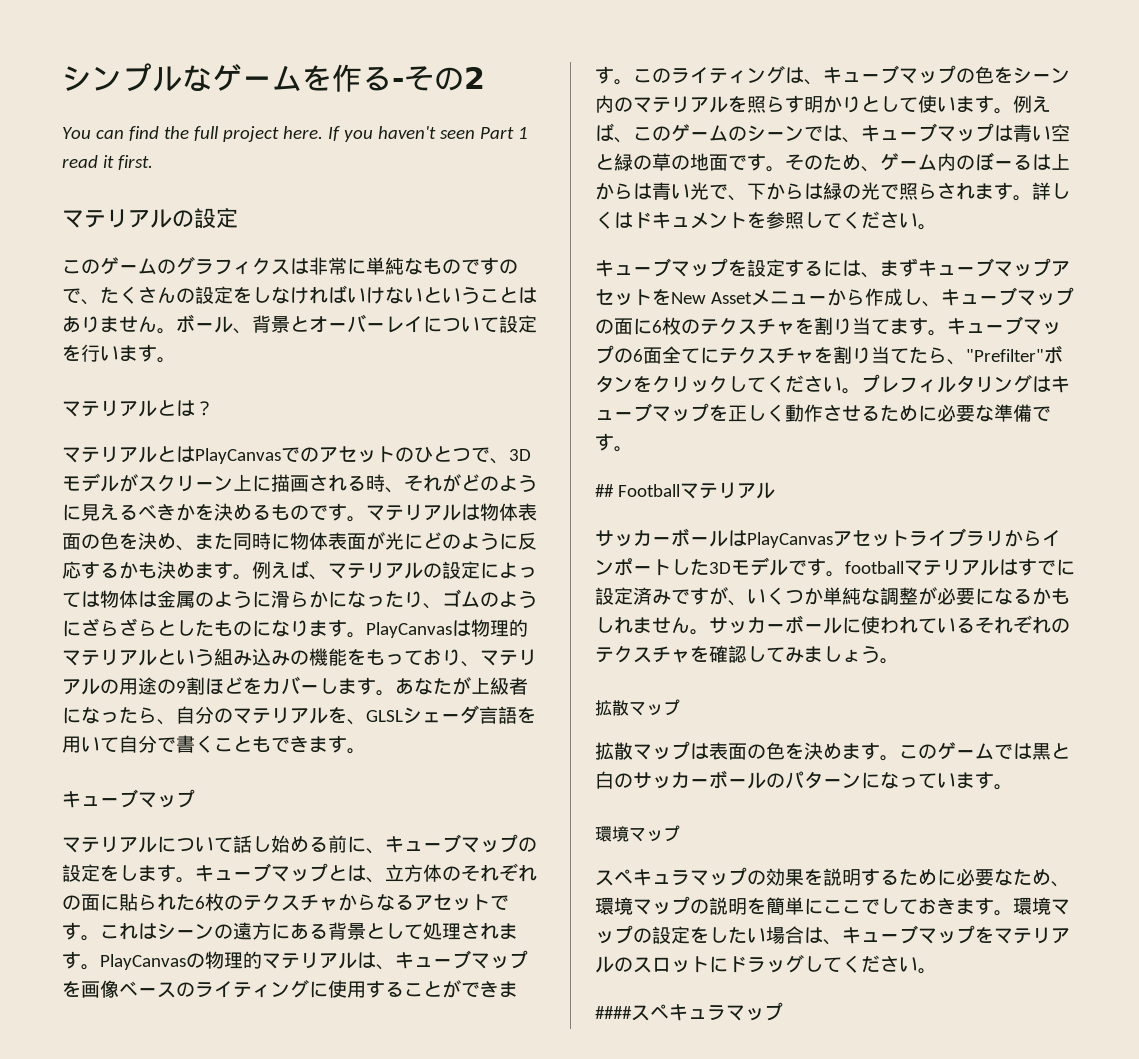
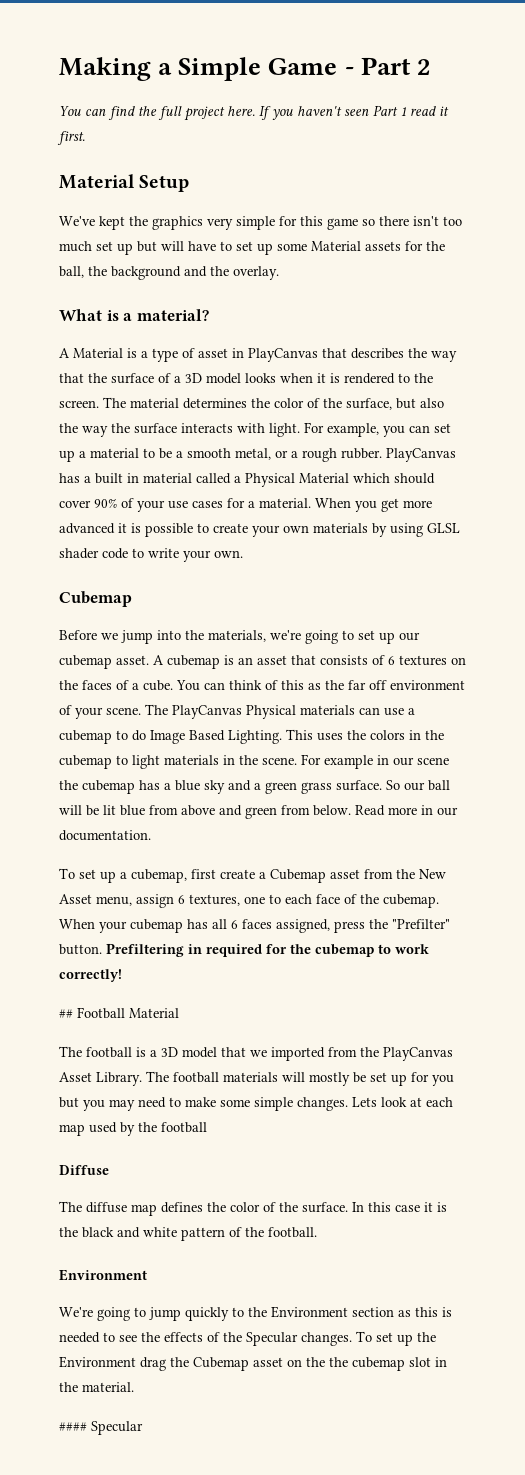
- シンプルなゲームを作る-その2
+ Making a Simple Game - Part 2
  If you haven't seen Part 1 read it first.
- マテリアルの設定
- このゲームのグラフィクスは非常に単純なものですので、たくさんの設定をしなければいけないということはありません。ボール、背景とオーバーレイについて設定を行います。
- マテリアルとは？
- マテリアルとはPlayCanvasでのアセットのひとつで、3Dモデルがスクリーン上に描画される時、それがどのように見えるべきかを決めるものです。マテリアルは物体表面の色を決め、また同時に物体表面が光にどのように反応するかも決めます。例えば、マテリアルの設定によっては物体は金属のように滑らかになったり、ゴムのようにざらざらとしたものになります。PlayCanvasは物理的マテリアルという組み込みの機能をもっており、マテリアルの用途の9割ほどをカバーします。あなたが上級者になったら、自分のマテリアルを、GLSLシェーダ言語を用いて自分で書くこともできます。
- キューブマップ
- マテリアルについて話し始める前に、キューブマップの設定をします。キューブマップとは、立方体のそれぞれの面に貼られた6枚のテクスチャからなるアセットです。これはシーンの遠方にある背景として処理されます。PlayCanvasの物理的マテリアルは、キューブマップを画像ベースのライティングに使用することができます。このライティングは、キューブマップの色をシーン内のマテリアルを照らす明かりとして使います。例えば、このゲームのシーンでは、キューブマップは青い空と緑の草の地面です。そのため、ゲーム内のぼーるは上からは青い光で、下からは緑の光で照らされます。詳しくはドキュメントを参照してください。
- キューブマップを設定するには、まずキューブマップアセットをNew Assetメニューから作成し、キューブマップの面に6枚のテクスチャを割り当てます。キューブマップの6面全てにテクスチャを割り当てたら、"Prefilter"ボタンをクリックしてください。プレフィルタリングはキューブマップを正しく動作させるために必要な準備です。
- ## Footballマテリアル
- サッカーボールはPlayCanvasアセットライブラリからインポートした3Dモデルです。footballマテリアルはすでに設定済みですが、いくつか単純な調整が必要になるかもしれません。サッカーボールに使われているそれぞれのテクスチャを確認してみましょう。
- 拡散マップ
- 拡散マップは表面の色を決めます。このゲームでは黒と白のサッカーボールのパターンになっています。
- 環境マップ
- スペキュラマップの効果を説明するために必要なため、環境マップの説明を簡単にここでしておきます。環境マップの設定をしたい場合は、キューブマップをマテリアルのスロットにドラッグしてください。
- ####スペキュラマップ
+ Material Setup
+ We've kept the graphics very simple for this game so there isn't too much set up but will have to set up some Material assets for the ball, the background and the overlay.
+ What is a material?
+ A Material is a type of asset in PlayCanvas that describes the way that the surface of a 3D model looks when it is rendered to the screen. The material determines the color of the surface, but also the way the surface interacts with light. For example, you can set up a material to be a smooth metal, or a rough rubber. PlayCanvas has a built in material called a Physical Material which should cover 90% of your use cases for a material. When you get more advanced it is possible to create your own materials by using GLSL shader code to write your own.
+ Cubemap
+ Before we jump into the materials, we're going to set up our cubemap asset. A cubemap is an asset that consists of 6 textures on the faces of a cube. You can think of this as the far off environment of your scene. The PlayCanvas Physical materials can use a cubemap to do Image Based Lighting. This uses the colors in the cubemap to light materials in the scene. For example in our scene the cubemap has a blue sky and a green grass surface. So our ball will be lit blue from above and green from below. Read more in our documentation.
+ To set up a cubemap, first create a Cubemap asset from the New Asset menu, assign 6 textures, one to each face of the cubemap. When your cubemap has all 6 faces assigned, press the "Prefilter" button. Prefiltering in required for the cubemap to work correctly!
+ ## Football Material
+ The football is a 3D model that we imported from the PlayCanvas Asset Library. The football materials will mostly be set up for you but you may need to make some simple changes. Lets look at each map used by the football
+ Diffuse
+ The diffuse map defines the color of the surface. In this case it is the black and white pattern of the football.
+ Environment
+ We're going to jump quickly to the Environment section as this is needed to see the effects of the Specular changes. To set up the Environment drag the Cubemap asset on the the cubemap slot in the material.
+ #### Specular

